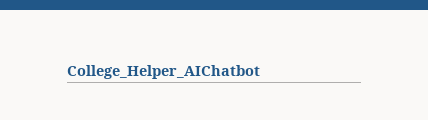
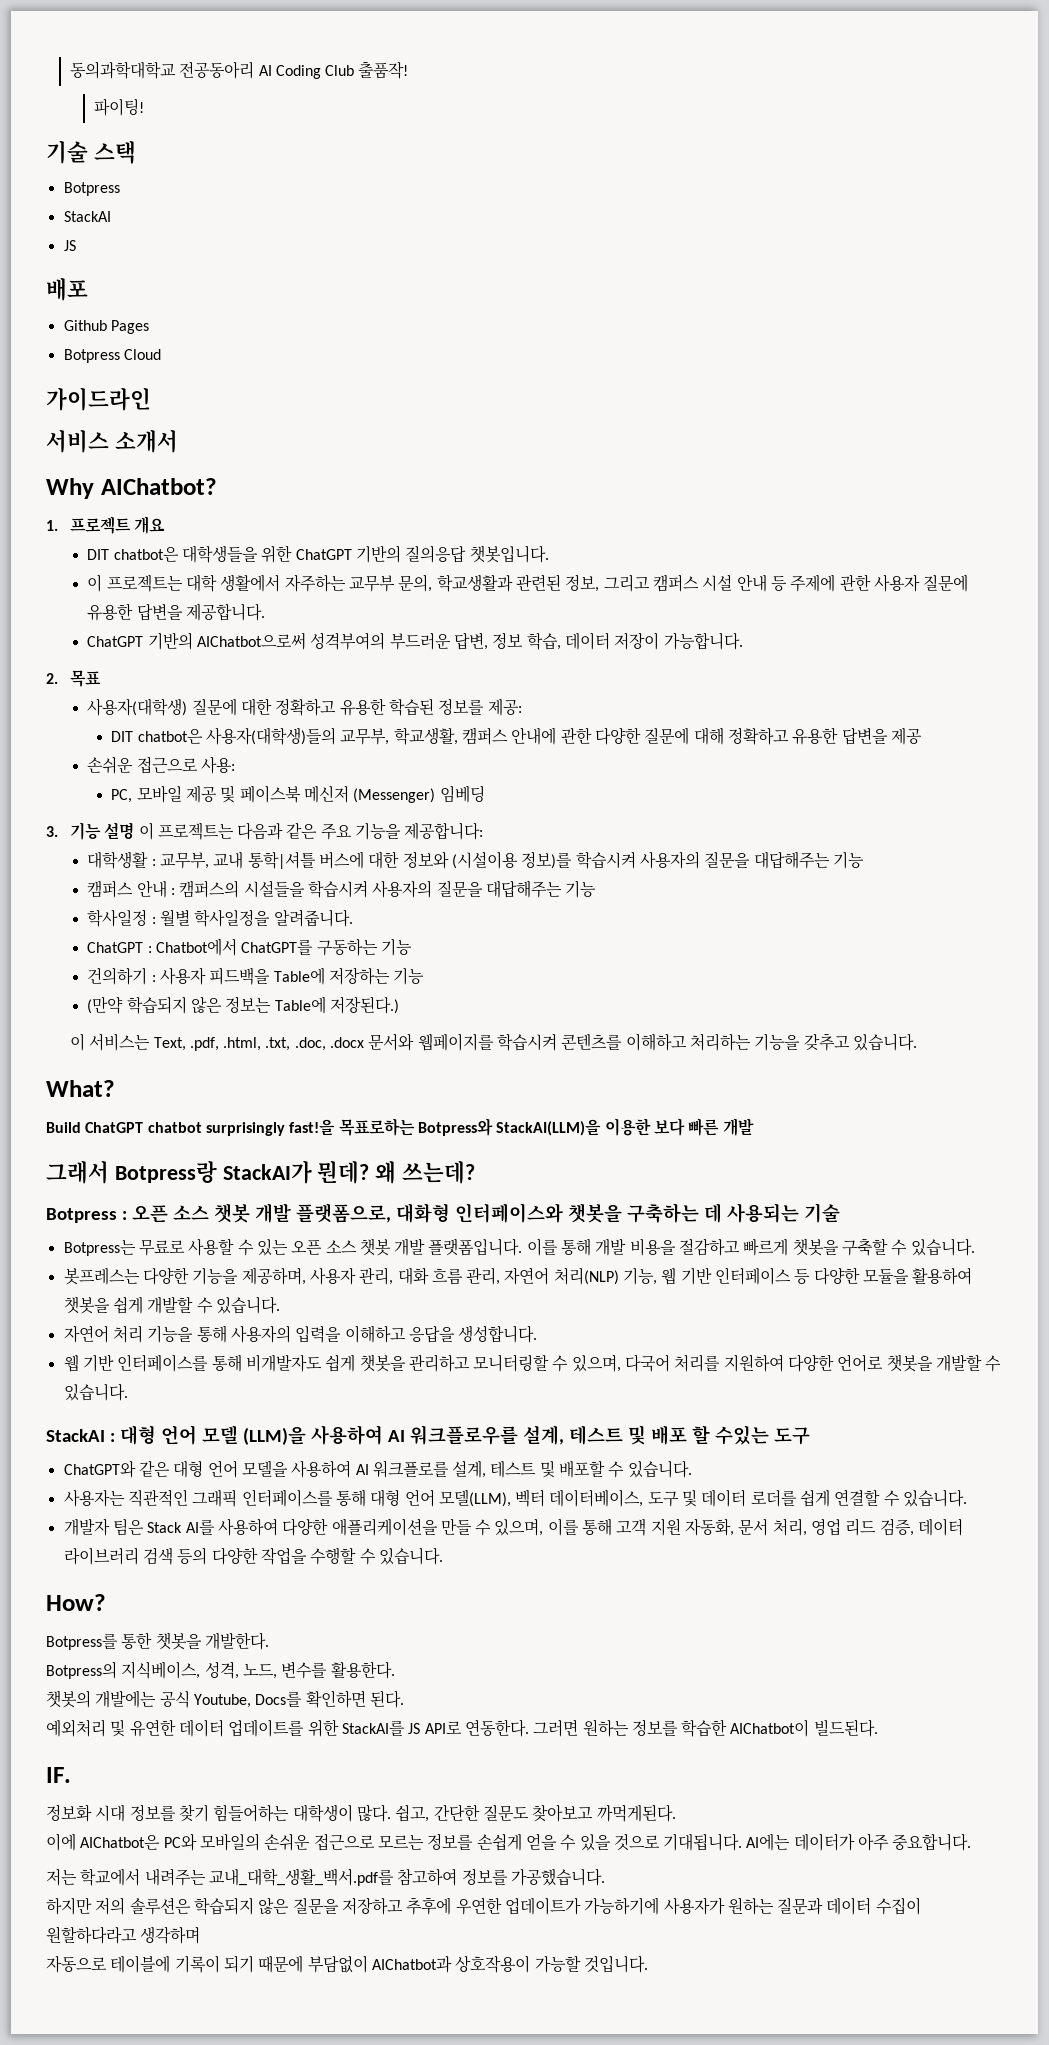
- College_Helper_AIChatbot
+ 동의과학대학교 전공동아리 AI Coding Club 출품작!
+ 파이팅!
+ 기술 스택
+ Botpress
+ StackAI
+ JS
+ 배포
+ Github Pages
+ Botpress Cloud
+ 가이드라인
+ 서비스 소개서
+ Why AIChatbot?
+ 1. 프로젝트 개요
+ DIT chatbot은 대학생들을 위한 ChatGPT 기반의 질의응답 챗봇입니다.
+ 이 프로젝트는 대학 생활에서 자주하는 교무부 문의, 학교생활과 관련된 정보, 그리고 캠퍼스 시설 안내 등 주제에 관한 사용자 질문에 유용한 답변을 제공합니다.
+ ChatGPT 기반의 AIChatbot으로써 성격부여의 부드러운 답변, 정보 학습, 데이터 저장이 가능합니다.
+ 2. 목표
+ 사용자(대학생) 질문에 대한 정확하고 유용한 학습된 정보를 제공:
+ DIT chatbot은 사용자(대학생)들의 교무부, 학교생활, 캠퍼스 안내에 관한 다양한 질문에 대해 정확하고 유용한 답변을 제공
+ 손쉬운 접근으로 사용:
+ PC, 모바일 제공 및 페이스북 메신저 (Messenger) 임베딩
+ 3. 기능 설명 이 프로젝트는 다음과 같은 주요 기능을 제공합니다:
+ 대학생활 : 교무부, 교내 통학|셔틀 버스에 대한 정보와 (시설이용 정보)를 학습시켜 사용자의 질문을 대답해주는 기능
+ 캠퍼스 안내 : 캠퍼스의 시설들을 학습시켜 사용자의 질문을 대답해주는 기능
+ 학사일정 : 월별 학사일정을 알려줍니다.
+ ChatGPT : Chatbot에서 ChatGPT를 구동하는 기능
+ 건의하기 : 사용자 피드백을 Table에 저장하는 기능
+ (만약 학습되지 않은 정보는 Table에 저장된다.)
+ 이 서비스는 Text, .pdf, .html, .txt, .doc, .docx 문서와 웹페이지를 학습시켜 콘텐츠를 이해하고 처리하는 기능을 갖추고 있습니다.
+ What?
+ Build ChatGPT chatbot surprisingly fast!을 목표로하는 Botpress와 StackAI(LLM)을 이용한 보다 빠른 개발
+ 그래서 Botpress랑 StackAI가 뭔데? 왜 쓰는데?
+ Botpress : 오픈 소스 챗봇 개발 플랫폼으로, 대화형 인터페이스와 챗봇을 구축하는 데 사용되는 기술
+ Botpress는 무료로 사용할 수 있는 오픈 소스 챗봇 개발 플랫폼입니다. 이를 통해 개발 비용을 절감하고 빠르게 챗봇을 구축할 수 있습니다.
+ 봇프레스는 다양한 기능을 제공하며, 사용자 관리, 대화 흐름 관리, 자연어 처리(NLP) 기능, 웹 기반 인터페이스 등 다양한 모듈을 활용하여 챗봇을 쉽게 개발할 수 있습니다.
+ 자연어 처리 기능을 통해 사용자의 입력을 이해하고 응답을 생성합니다.
+ 웹 기반 인터페이스를 통해 비개발자도 쉽게 챗봇을 관리하고 모니터링할 수 있으며, 다국어 처리를 지원하여 다양한 언어로 챗봇을 개발할 수 있습니다.
+ StackAI : 대형 언어 모델 (LLM)을 사용하여 AI 워크플로우를 설계, 테스트 및 배포 할 수있는 도구
+ ChatGPT와 같은 대형 언어 모델을 사용하여 AI 워크플로를 설계, 테스트 및 배포할 수 있습니다.
+ 사용자는 직관적인 그래픽 인터페이스를 통해 대형 언어 모델(LLM), 벡터 데이터베이스, 도구 및 데이터 로더를 쉽게 연결할 수 있습니다.
+ 개발자 팀은 Stack AI를 사용하여 다양한 애플리케이션을 만들 수 있으며, 이를 통해 고객 지원 자동화, 문서 처리, 영업 리드 검증, 데이터 라이브러리 검색 등의 다양한 작업을 수행할 수 있습니다.
+ How?
+ Botpress를 통한 챗봇을 개발한다.
+ Botpress의 지식베이스, 성격, 노드, 변수를 활용한다.
+ 챗봇의 개발에는 공식 Youtube, Docs를 확인하면 된다.
+ 예외처리 및 유연한 데이터 업데이트를 위한 StackAI를 JS API로 연동한다. 그러면 원하는 정보를 학습한 AIChatbot이 빌드된다.
+ IF.
+ 정보화 시대 정보를 찾기 힘들어하는 대학생이 많다. 쉽고, 간단한 질문도 찾아보고 까먹게된다.
+ 이에 AIChatbot은 PC와 모바일의 손쉬운 접근으로 모르는 정보를 손쉽게 얻을 수 있을 것으로 기대됩니다. AI에는 데이터가 아주 중요합니다.
+ 저는 학교에서 내려주는 교내_대학_생활_백서.pdf를 참고하여 정보를 가공했습니다.
+ 하지만 저의 솔루션은 학습되지 않은 질문을 저장하고 추후에 우연한 업데이트가 가능하기에 사용자가 원하는 질문과 데이터 수집이 원할하다라고 생각하며
+ 자동으로 테이블에 기록이 되기 때문에 부담없이 AIChatbot과 상호작용이 가능할 것입니다.

